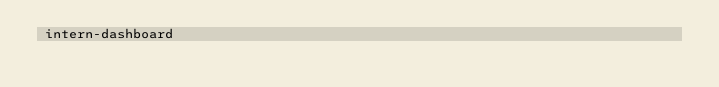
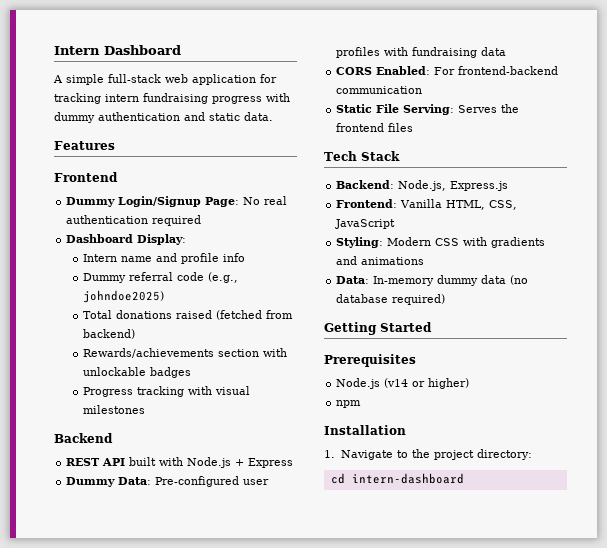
- intern-dashboard
+ Intern Dashboard
+ A simple full-stack web application for tracking intern fundraising progress with dummy authentication and static data.
+ Features
+ Frontend
+ Dummy Login/Signup Page: No real authentication required
+ Dashboard Display:
+ Intern name and profile info
+ Dummy referral code (e.g., johndoe2025)
+ Total donations raised (fetched from backend)
+ Rewards/achievements section with unlockable badges
+ Progress tracking with visual milestones
+ Backend
+ REST API built with Node.js + Express
+ Dummy Data: Pre-configured user profiles with fundraising data
+ CORS Enabled: For frontend-backend communication
+ Static File Serving: Serves the frontend files
+ Tech Stack
+ Backend: Node.js, Express.js
+ Frontend: Vanilla HTML, CSS, JavaScript
+ Styling: Modern CSS with gradients and animations
+ Data: In-memory dummy data (no database required)
+ Getting Started
+ Prerequisites
+ Node.js (v14 or higher)
+ npm
+ Installation
+ 1. Navigate to the project directory:
+ cd intern-dashboard

